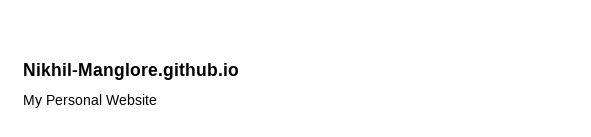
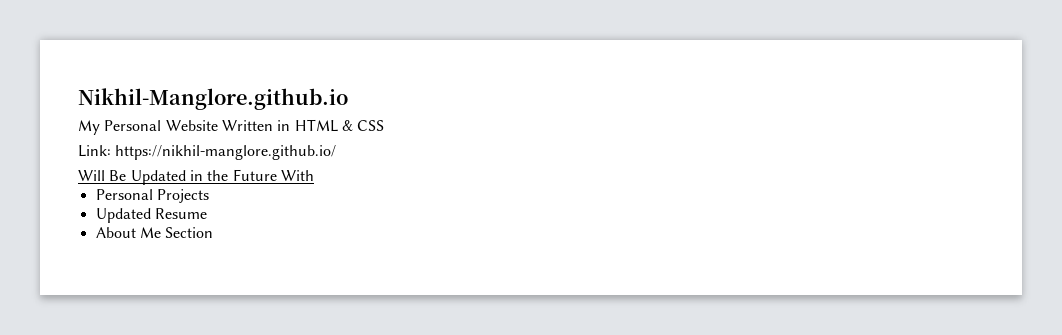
- My Personal Website
+ My Personal Website Written in HTML & CSS
+ Link: https://nikhil-manglore.github.io/
+ Will Be Updated in the Future With
+ Personal Projects
+ Updated Resume
+ About Me Section

